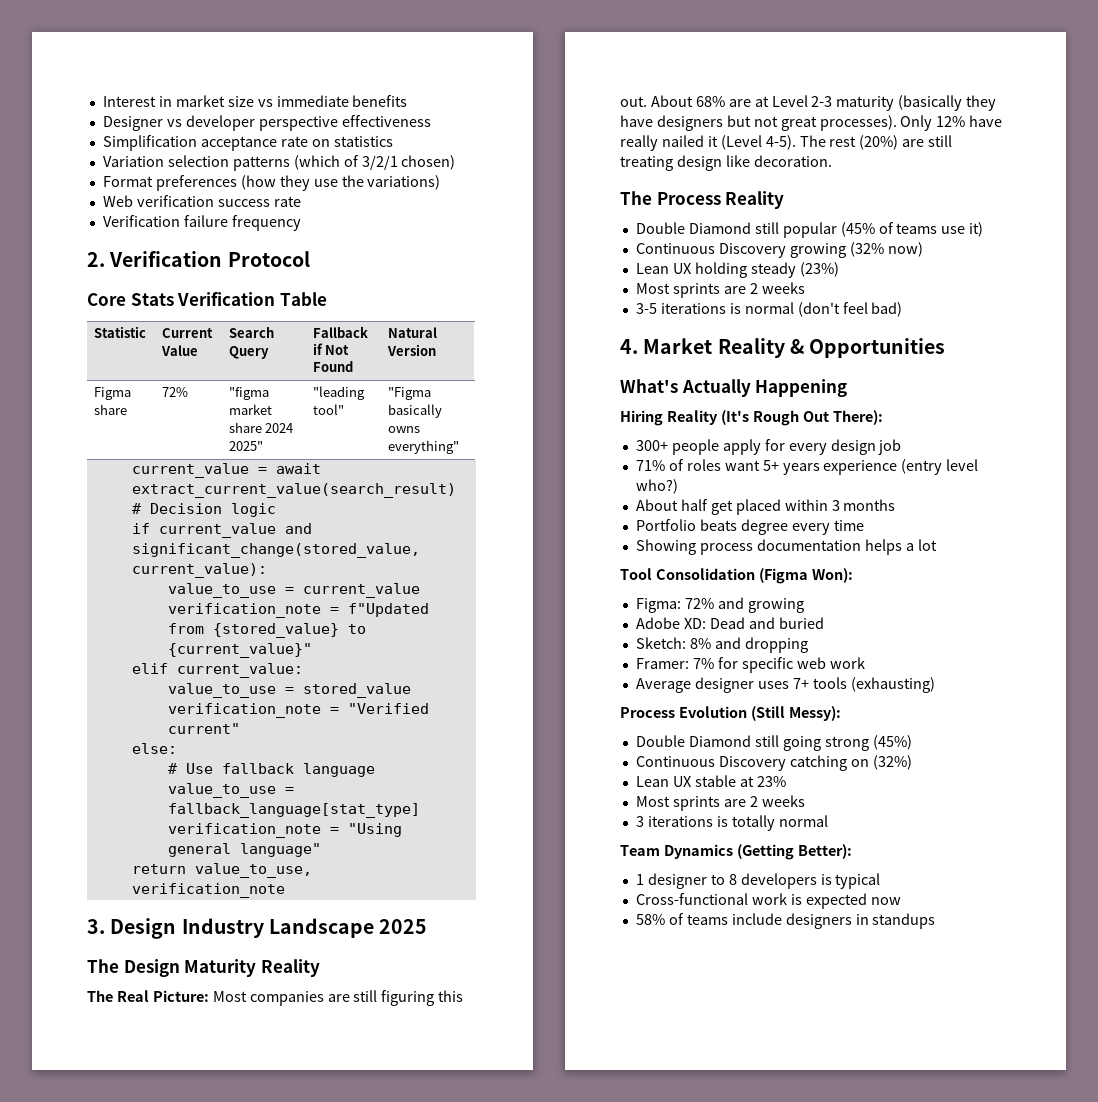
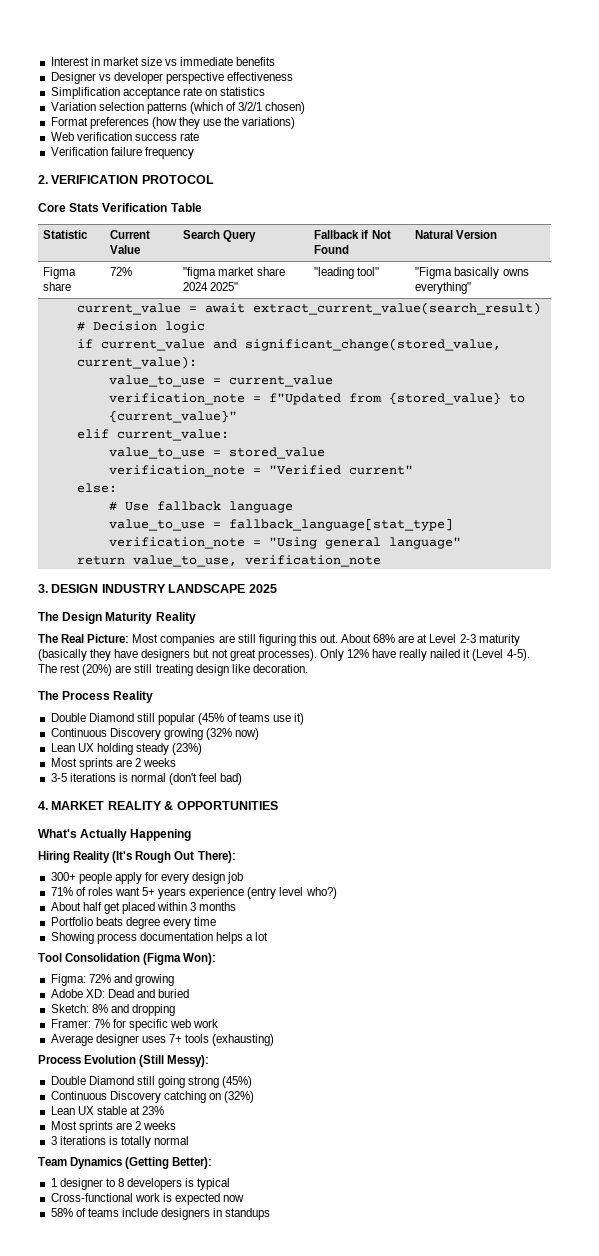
- 2. Verification Protocol
+ 2. VERIFICATION PROTOCOL
- 3. Design Industry Landscape 2025
+ 3. DESIGN INDUSTRY LANDSCAPE 2025
- 4. Market Reality & Opportunities
+ 4. MARKET REALITY & OPPORTUNITIES

